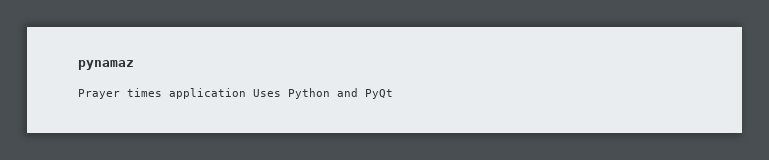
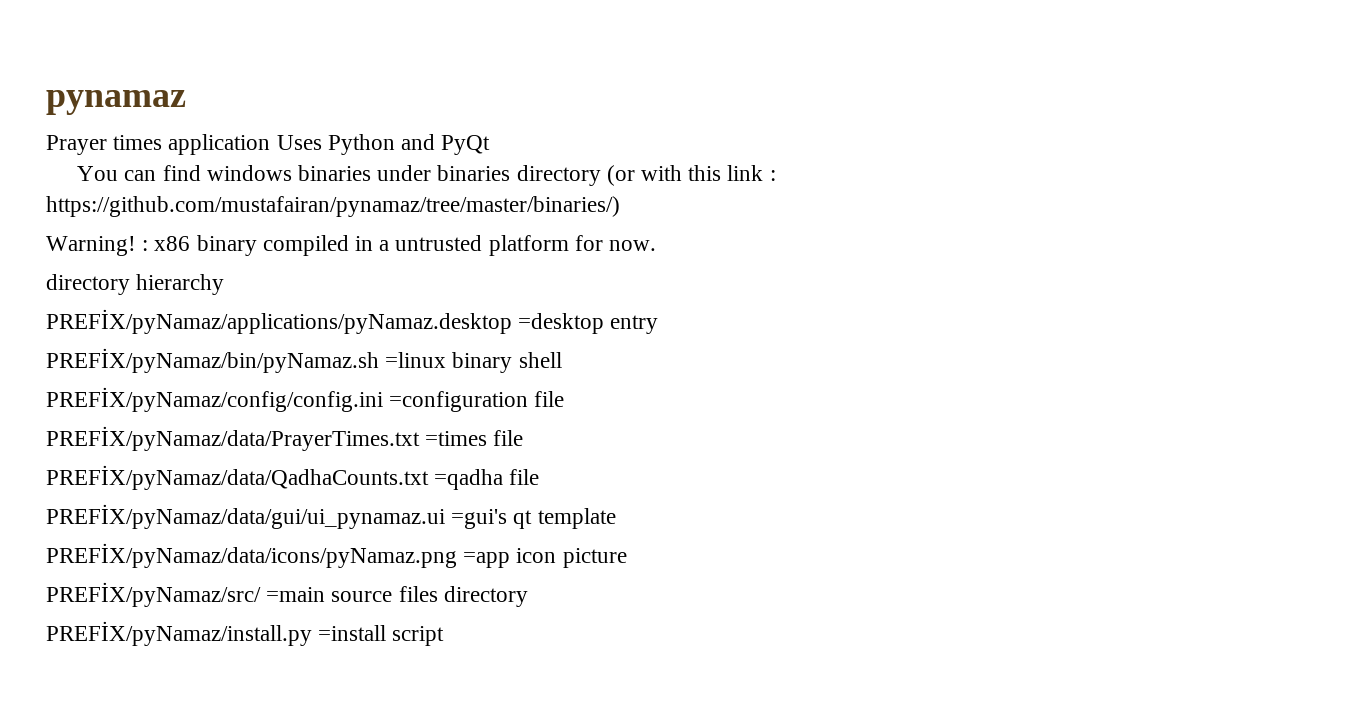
+ You can find windows binaries under binaries directory (or with this link : https://github.com/mustafairan/pynamaz/tree/master/binaries/)
+ Warning! : x86 binary compiled in a untrusted platform for now.
+ directory hierarchy
+ PREFİX/pyNamaz/applications/pyNamaz.desktop =desktop entry
+ PREFİX/pyNamaz/bin/pyNamaz.sh =linux binary shell
+ PREFİX/pyNamaz/config/config.ini =configuration file
+ PREFİX/pyNamaz/data/PrayerTimes.txt =times file
+ PREFİX/pyNamaz/data/QadhaCounts.txt =qadha file
+ PREFİX/pyNamaz/data/gui/ui_pynamaz.ui =gui's qt template
+ PREFİX/pyNamaz/data/icons/pyNamaz.png =app icon picture
+ PREFİX/pyNamaz/src/ =main source files directory
+ PREFİX/pyNamaz/install.py =install script

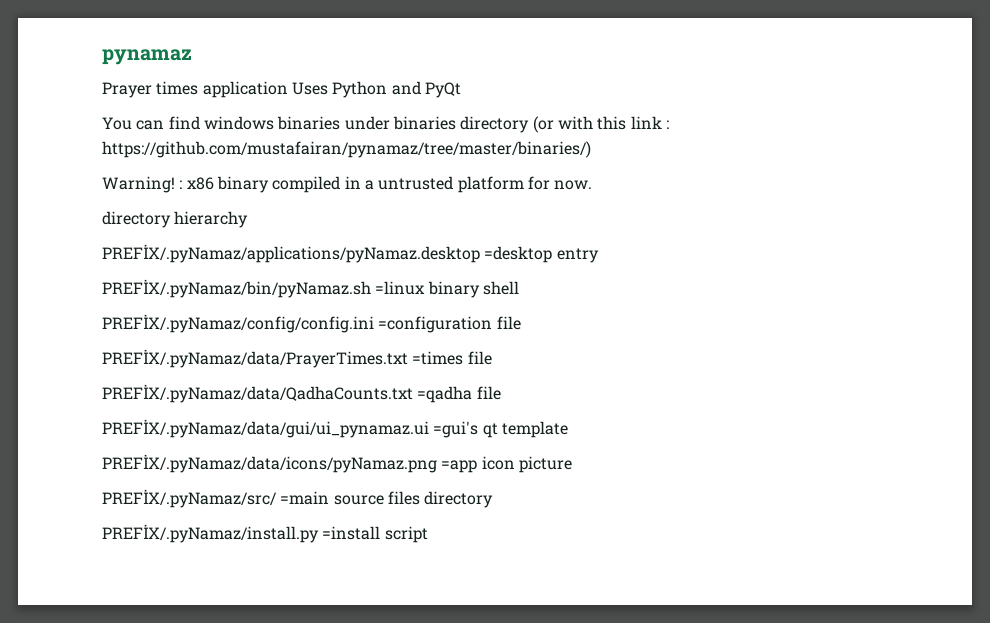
- PREFİX/pyNamaz/applications/pyNamaz.desktop =desktop entry
+ PREFİX/.pyNamaz/applications/pyNamaz.desktop =desktop entry
- PREFİX/pyNamaz/bin/pyNamaz.sh =linux binary shell
+ PREFİX/.pyNamaz/bin/pyNamaz.sh =linux binary shell
- PREFİX/pyNamaz/config/config.ini =configuration file
+ PREFİX/.pyNamaz/config/config.ini =configuration file
- PREFİX/pyNamaz/data/PrayerTimes.txt =times file
+ PREFİX/.pyNamaz/data/PrayerTimes.txt =times file
- PREFİX/pyNamaz/data/QadhaCounts.txt =qadha file
+ PREFİX/.pyNamaz/data/QadhaCounts.txt =qadha file
- PREFİX/pyNamaz/data/gui/ui_pynamaz.ui =gui's qt template
+ PREFİX/.pyNamaz/data/gui/ui_pynamaz.ui =gui's qt template
- PREFİX/pyNamaz/data/icons/pyNamaz.png =app icon picture
+ PREFİX/.pyNamaz/data/icons/pyNamaz.png =app icon picture
- PREFİX/pyNamaz/src/ =main source files directory
+ PREFİX/.pyNamaz/src/ =main source files directory
- PREFİX/pyNamaz/install.py =install script
+ PREFİX/.pyNamaz/install.py =install script

